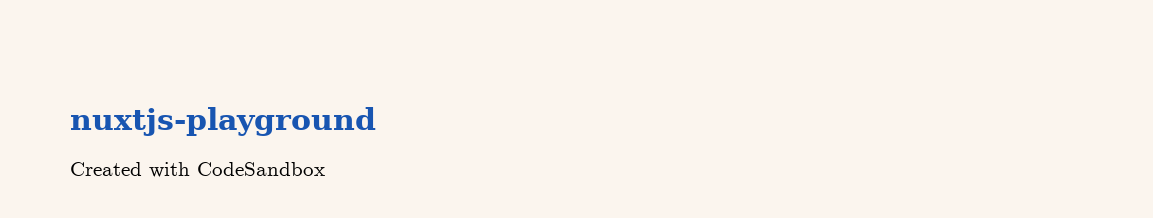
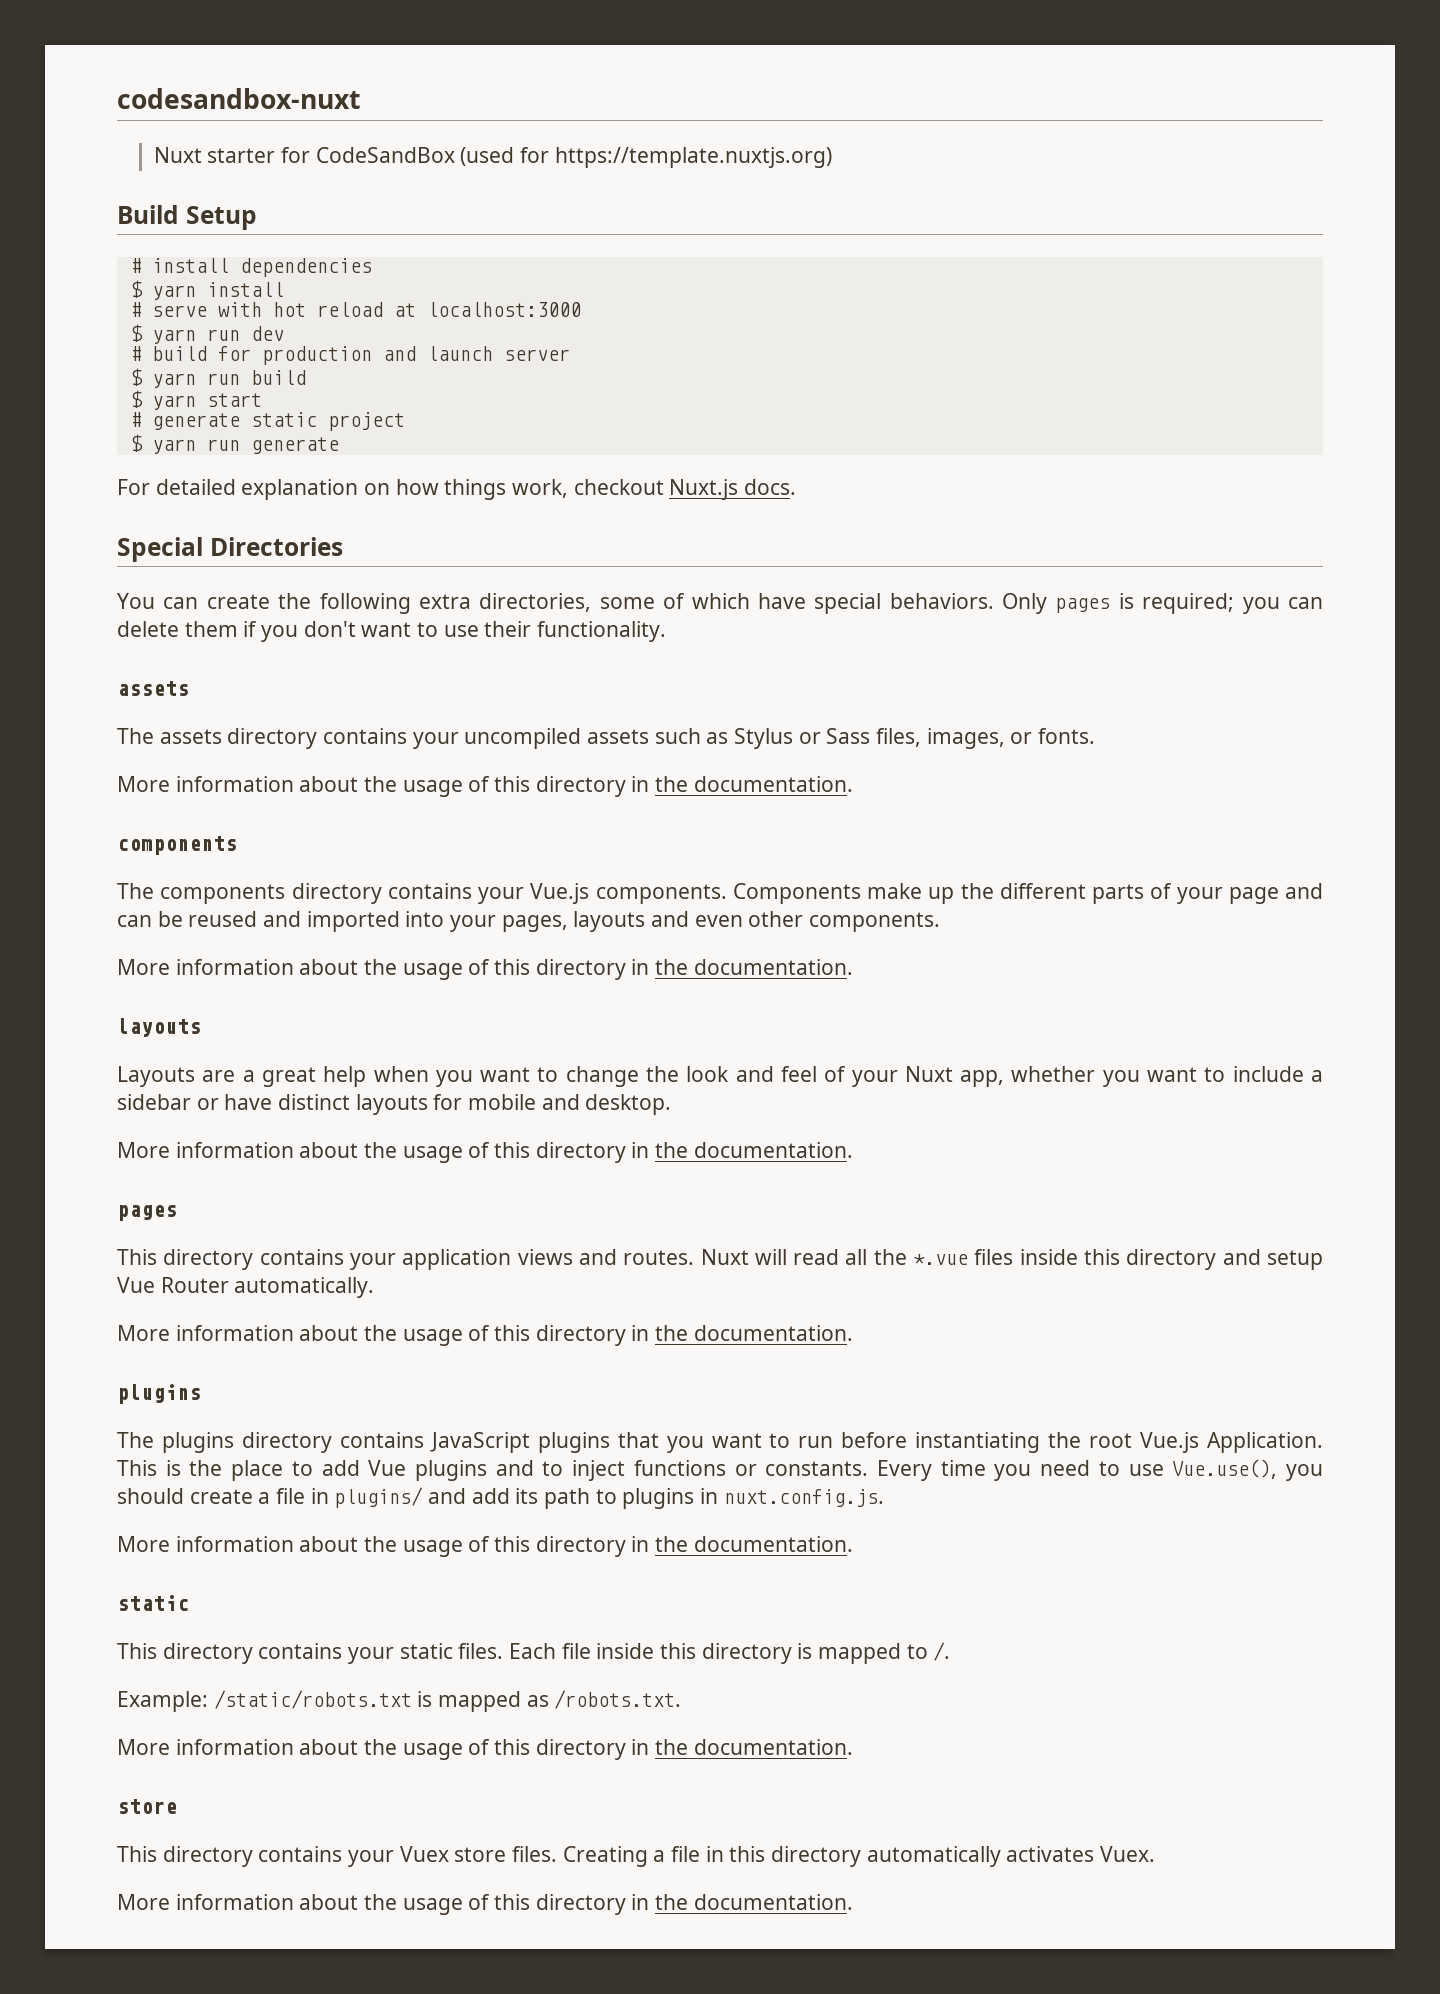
- nuxtjs-playground
- Created with CodeSandbox
+ codesandbox-nuxt
+ Nuxt starter for CodeSandBox (used for https://template.nuxtjs.org)
+ Build Setup
+ # install dependencies
+ $ yarn install
+ # serve with hot reload at localhost:3000
+ $ yarn run dev
+ # build for production and launch server
+ $ yarn run build
+ $ yarn start
+ # generate static project
+ $ yarn run generate
+ For detailed explanation on how things work, checkout Nuxt.js docs.
+ Special Directories
+ You can create the following extra directories, some of which have special behaviors. Only pages is required; you can delete them if you don't want to use their functionality.
+ assets
+ The assets directory contains your uncompiled assets such as Stylus or Sass files, images, or fonts.
+ More information about the usage of this directory in the documentation.
+ components
+ The components directory contains your Vue.js components. Components make up the different parts of your page and can be reused and imported into your pages, layouts and even other components.
+ More information about the usage of this directory in the documentation.
+ layouts
+ Layouts are a great help when you want to change the look and feel of your Nuxt app, whether you want to include a sidebar or have distinct layouts for mobile and desktop.
+ More information about the usage of this directory in the documentation.
+ pages
+ This directory contains your application views and routes. Nuxt will read all the *.vue files inside this directory and setup Vue Router automatically.
+ More information about the usage of this directory in the documentation.
+ plugins
+ The plugins directory contains JavaScript plugins that you want to run before instantiating the root Vue.js Application. This is the place to add Vue plugins and to inject functions or constants. Every time you need to use Vue.use(), you should create a file in plugins/ and add its path to plugins in nuxt.config.js.
+ More information about the usage of this directory in the documentation.
+ static
+ This directory contains your static files. Each file inside this directory is mapped to /.
+ Example: /static/robots.txt is mapped as /robots.txt.
+ More information about the usage of this directory in the documentation.
+ store
+ This directory contains your Vuex store files. Creating a file in this directory automatically activates Vuex.
+ More information about the usage of this directory in the documentation.

